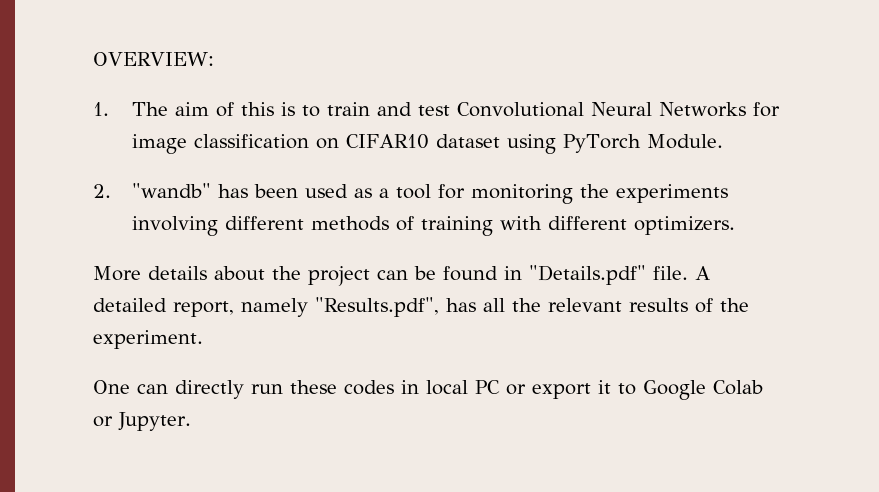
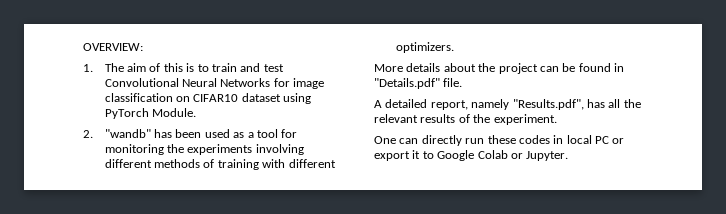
- More details about the project can be found in "Details.pdf" file. A detailed report, namely "Results.pdf", has all the relevant results of the experiment.
+ More details about the project can be found in "Details.pdf" file.
+ A detailed report, namely "Results.pdf", has all the relevant results of the experiment.

